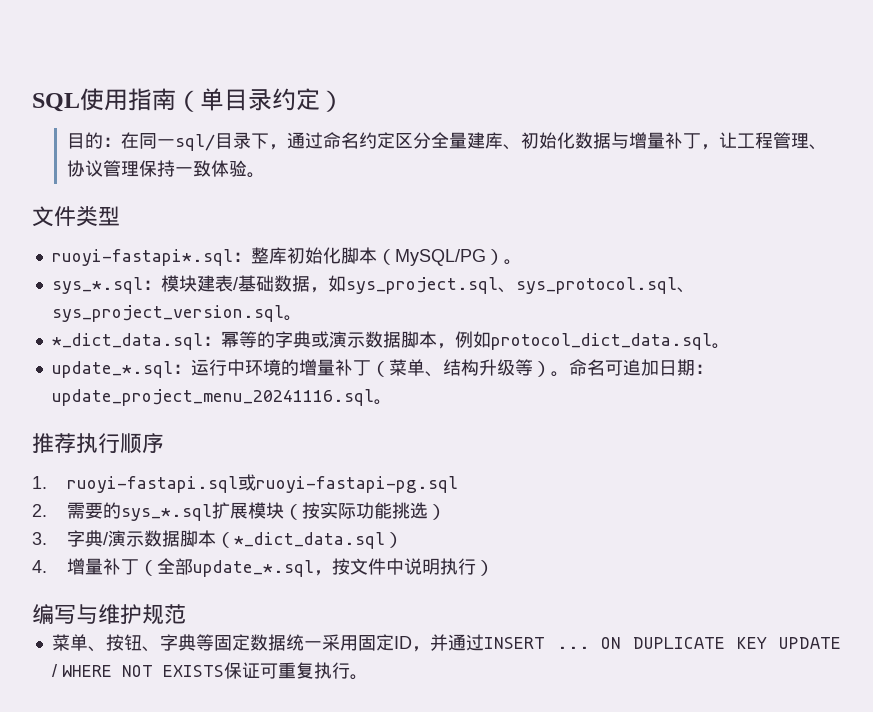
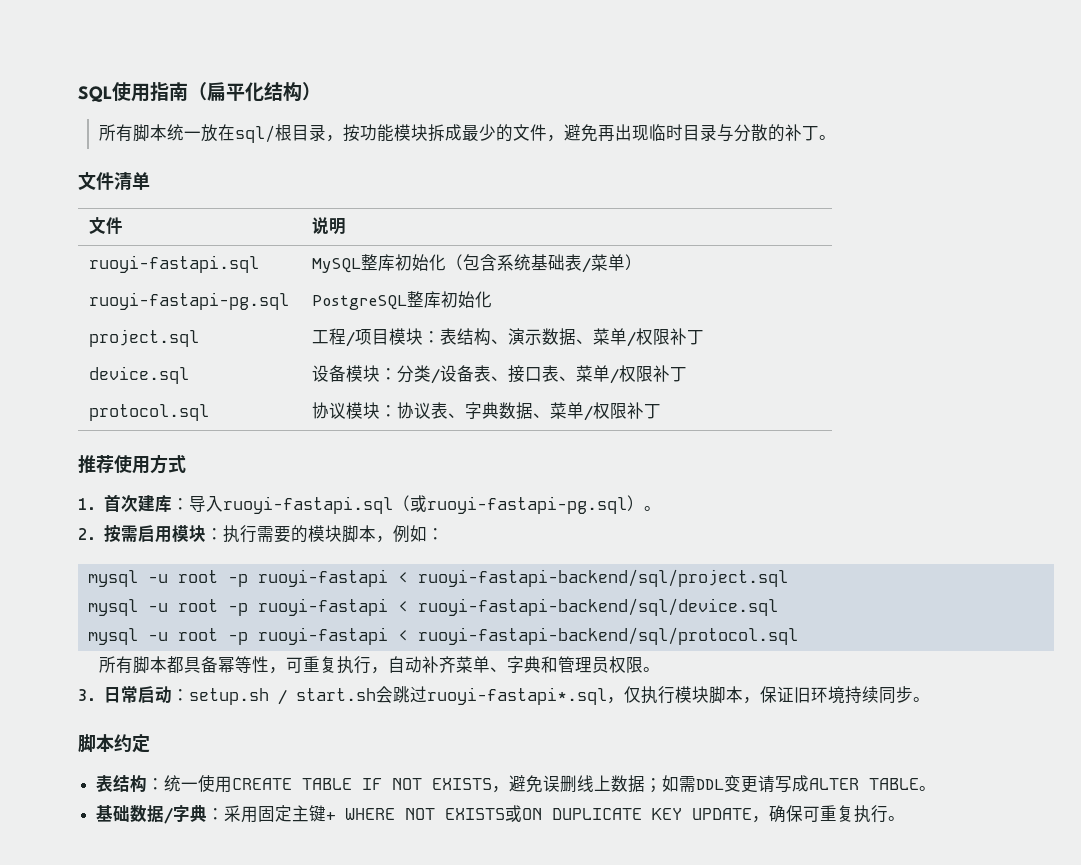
- SQL使用指南（单目录约定）
- 目的：在同一sql/目录下，通过命名约定区分全量建库、初始化数据与增量补丁，让工程管理、协议管理保持一致体验。
- 文件类型
- ruoyi-fastapi*.sql：整库初始化脚本（MySQL/PG）。
- sys_*.sql：模块建表/基础数据，如sys_project.sql、sys_protocol.sql、sys_project_version.sql。
- *_dict_data.sql：幂等的字典或演示数据脚本，例如protocol_dict_data.sql。
- update_*.sql：运行中环境的增量补丁（菜单、结构升级等）。命名可追加日期：update_project_menu_20241116.sql。
- 推荐执行顺序
- 1. ruoyi-fastapi.sql或ruoyi-fastapi-pg.sql
- 2.需要的sys_*.sql扩展模块（按实际功能挑选）
- 3.字典/演示数据脚本（*_dict_data.sql）
- 4.增量补丁（全部update_*.sql，按文件中说明执行）
- 编写与维护规范
- 菜单、按钮、字典等固定数据统一采用固定ID，并通过INSERT ... ON DUPLICATE KEY UPDATE / WHERE NOT EXISTS保证可重复执行。
+ SQL使用指南（扁平化结构）
+ 所有脚本统一放在sql/根目录，按功能模块拆成最少的文件，避免再出现临时目录与分散的补丁。
+ 文件清单
+ 文件 | 说明
+ ruoyi-fastapi.sql | MySQL整库初始化（包含系统基础表/菜单）
+ ruoyi-fastapi-pg.sql | PostgreSQL整库初始化
+ project.sql | 工程/项目模块：表结构、演示数据、菜单/权限补丁
+ device.sql | 设备模块：分类/设备表、接口表、菜单/权限补丁
+ protocol.sql | 协议模块：协议表、字典数据、菜单/权限补丁
+ 推荐使用方式
+ 1.首次建库：导入ruoyi-fastapi.sql（或ruoyi-fastapi-pg.sql）。
+ 2.按需启用模块：执行需要的模块脚本，例如：
+ mysql -u root -p ruoyi-fastapi < ruoyi-fastapi-backend/sql/project.sql
+ mysql -u root -p ruoyi-fastapi < ruoyi-fastapi-backend/sql/device.sql
+ mysql -u root -p ruoyi-fastapi < ruoyi-fastapi-backend/sql/protocol.sql
+ 所有脚本都具备幂等性，可重复执行，自动补齐菜单、字典和管理员权限。
+ 3.日常启动：setup.sh / start.sh会跳过ruoyi-fastapi*.sql，仅执行模块脚本，保证旧环境持续同步。
+ 脚本约定
+ 表结构：统一使用CREATE TABLE IF NOT EXISTS，避免误删线上数据；如需DDL变更请写成ALTER TABLE。
+ 基础数据/字典：采用固定主键+ WHERE NOT EXISTS或ON DUPLICATE KEY UPDATE，确保可重复执行。

